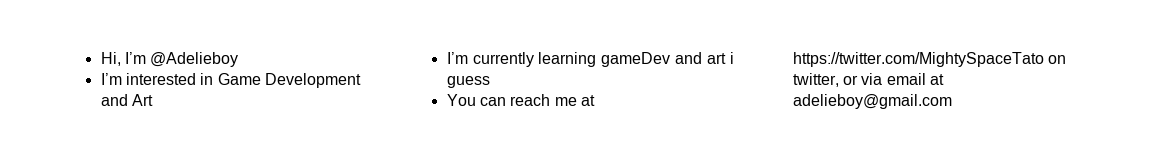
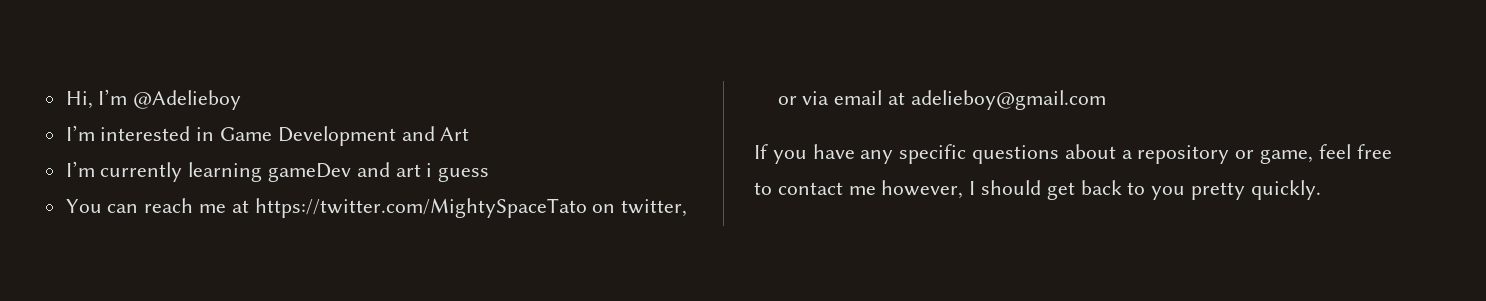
+ If you have any specific questions about a repository or game, feel free to contact me however, I should get back to you pretty quickly.

